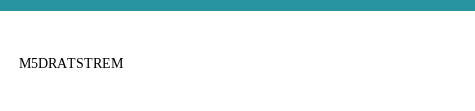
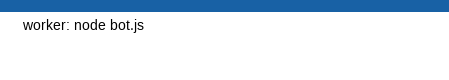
- M5DRATSTREM
+ worker: node bot.js

